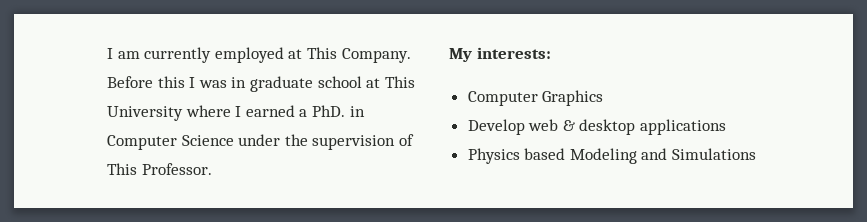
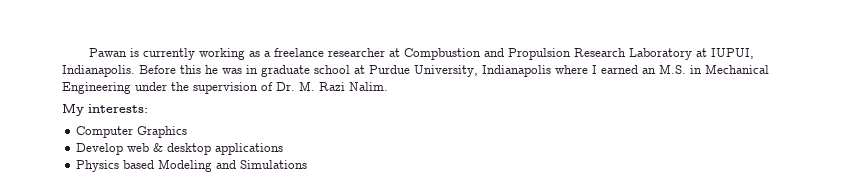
- I am currently employed at This Company.
+ Pawan is currently working as a freelance researcher at Compbustion and Propulsion Research Laboratory at IUPUI, Indianapolis.
- Before this I was in graduate school at This University where I earned a PhD. in Computer Science under the supervision of This Professor.
+ Before this he was in graduate school at Purdue University, Indianapolis where I earned an M.S. in Mechanical Engineering under the supervision of Dr. M. Razi Nalim.

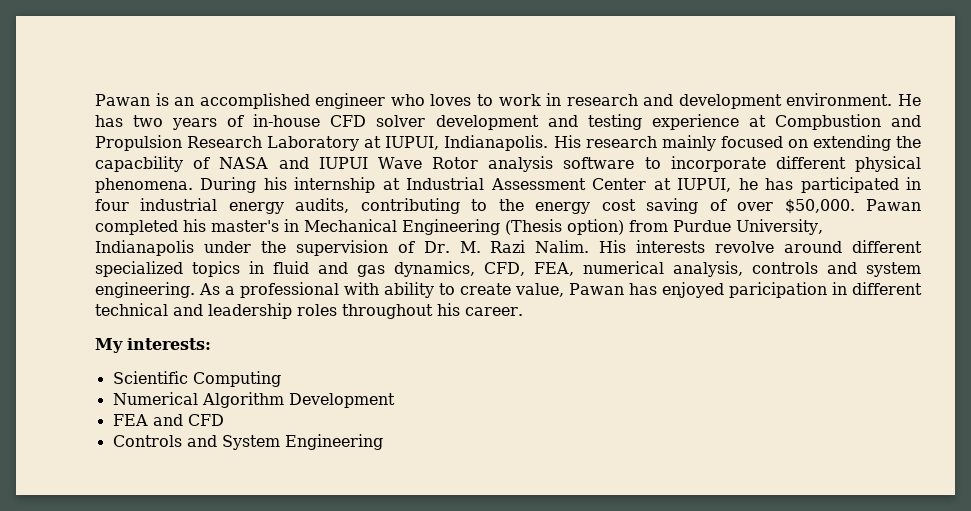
- Pawan is currently working as a freelance researcher at Compbustion and Propulsion Research Laboratory at IUPUI, Indianapolis.
+ Pawan is an accomplished engineer who loves to work in research and development environment. He has two years of in-house CFD solver development and testing experience at Compbustion and Propulsion Research Laboratory at IUPUI, Indianapolis.
- Before this he was in graduate school at Purdue University, Indianapolis where I earned an M.S. in Mechanical Engineering under the supervision of Dr. M. Razi Nalim.
+ His research mainly focused on extending the capacbility of NASA and IUPUI Wave Rotor analysis software to incorporate different physical phenomena. During his internship at Industrial Assessment Center at IUPUI, he has participated in four industrial energy audits, contributing to the energy cost saving of over $50,000. Pawan completed his master's in Mechanical Engineering (Thesis option) from Purdue University, Indianapolis under the supervision of Dr. M. Razi Nalim. His interests revolve around different specialized topics in fluid and gas dynamics, CFD, FEA, numerical analysis, controls and system engineering. As a professional with ability to create value, Pawan has enjoyed paricipation in different technical and leadership roles throughout his career.
  My interests:
- Computer Graphics
- Develop web & desktop applications
- Physics based Modeling and Simulations
+ Scientific Computing
+ Numerical Algorithm Development
+ FEA and CFD
+ Controls and System Engineering

